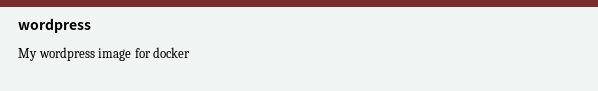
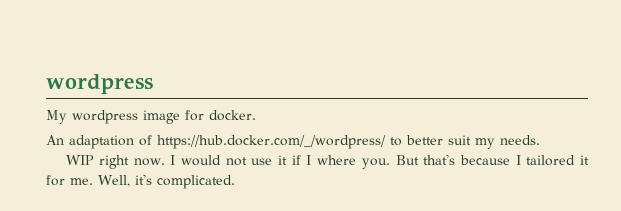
- My wordpress image for docker
+ My wordpress image for docker.
+ An adaptation of https://hub.docker.com/_/wordpress/ to better suit my needs.
+ WIP right now. I would not use it if I where you. But that's because I tailored it for me. Well, it's complicated.

